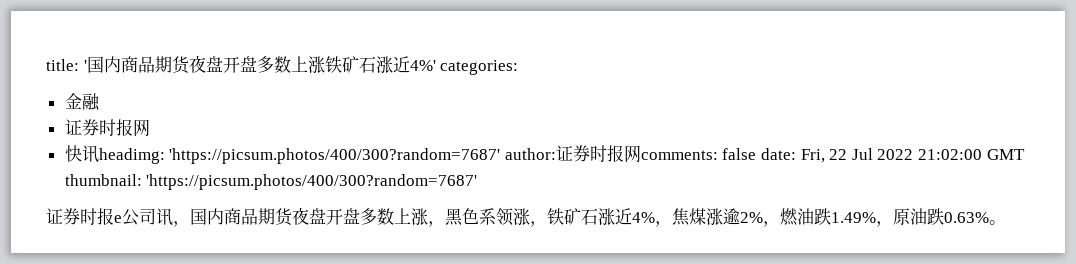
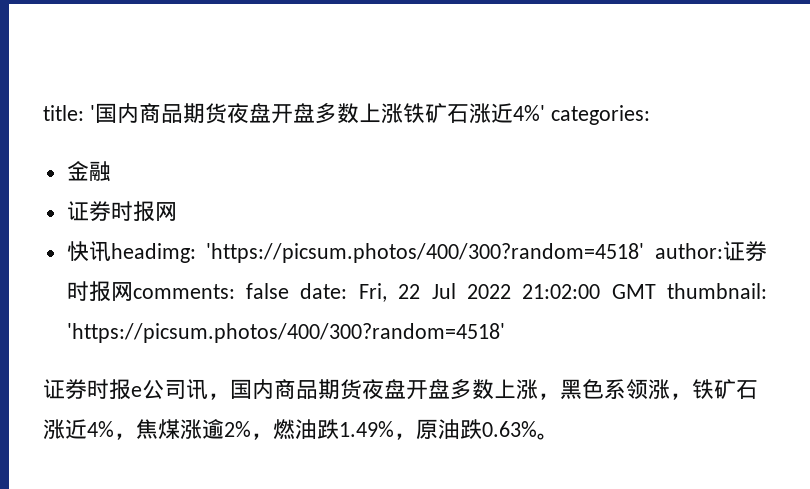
- 快讯headimg: 'https://picsum.photos/400/300?random=7687' author:证券时报网comments: false date: Fri, 22 Jul 2022 21:02:00 GMT thumbnail: 'https://picsum.photos/400/300?random=7687'
+ 快讯headimg: 'https://picsum.photos/400/300?random=4518' author:证券时报网comments: false date: Fri, 22 Jul 2022 21:02:00 GMT thumbnail: 'https://picsum.photos/400/300?random=4518'

